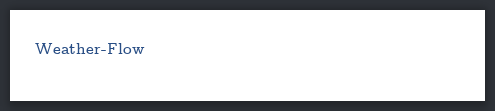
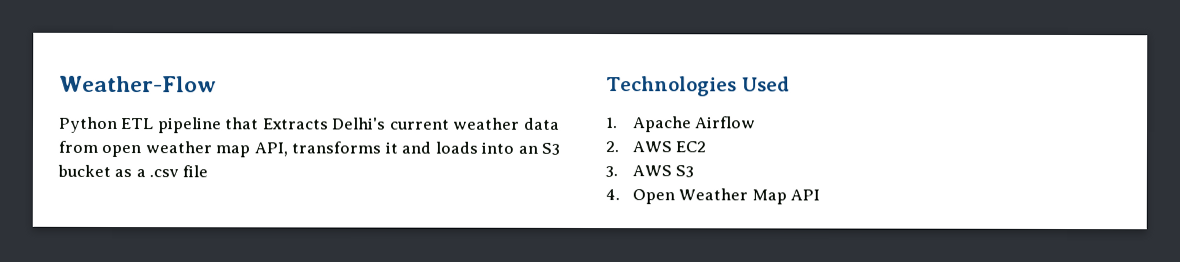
+ Python ETL pipeline that Extracts Delhi's current weather data from open weather map API, transforms it and loads into an S3 bucket as a .csv file
+ Technologies Used
+ 1. Apache Airflow
+ 2. AWS EC2
+ 3. AWS S3
+ 4. Open Weather Map API

